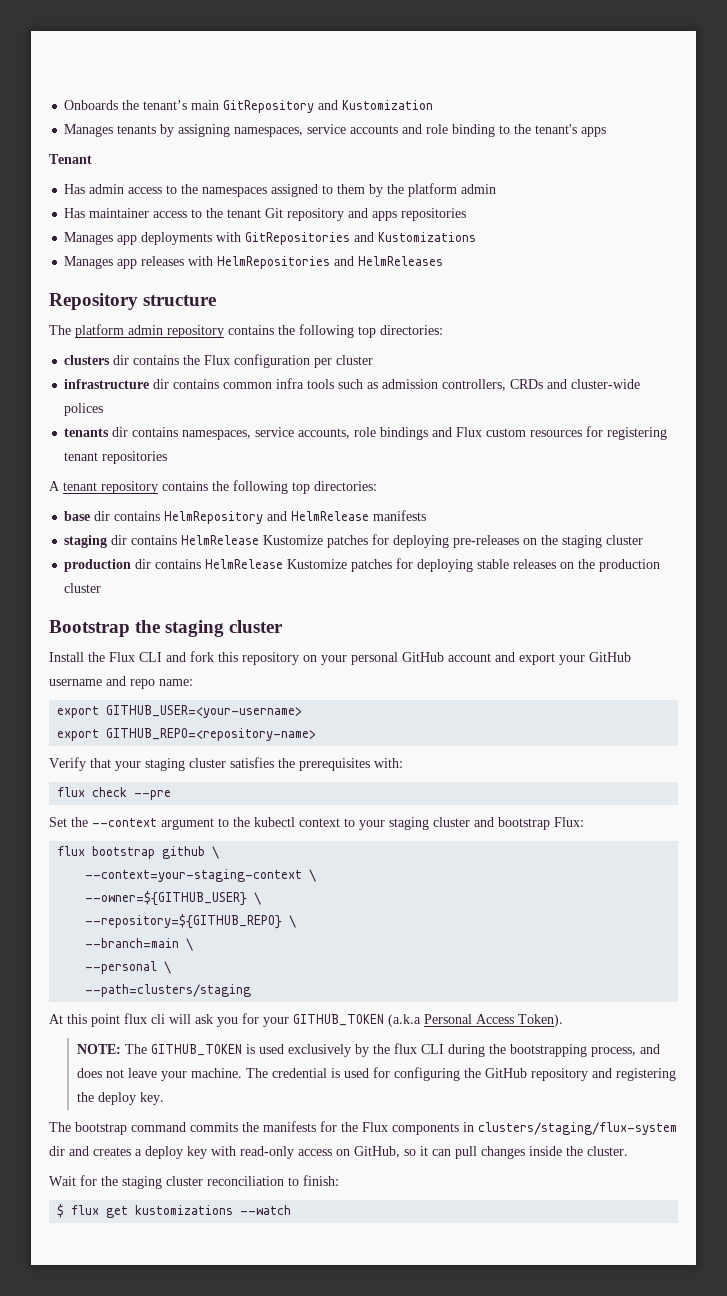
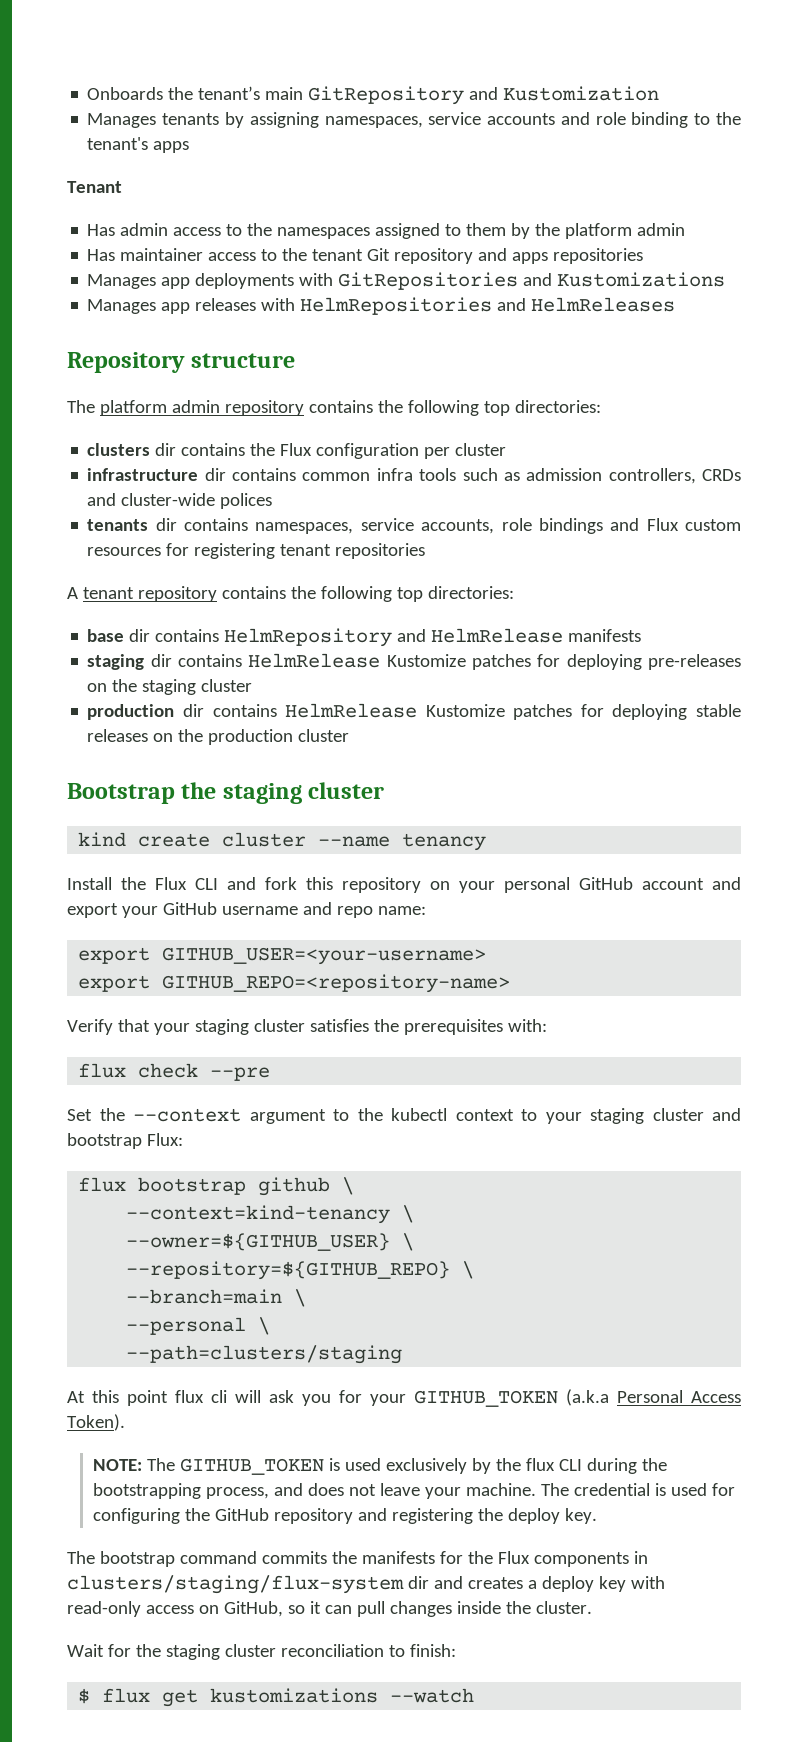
+ kind create cluster --name tenancy
- --context=your-staging-context \
+ --context=kind-tenancy \

